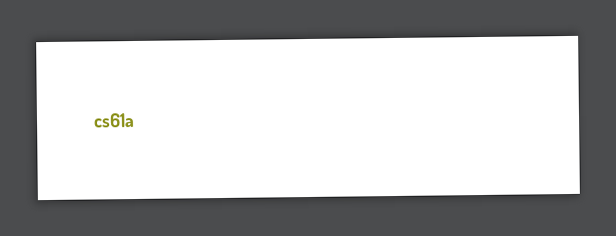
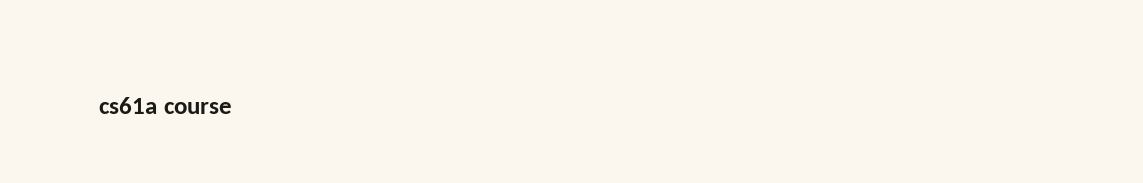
- cs61a
+ cs61a course

